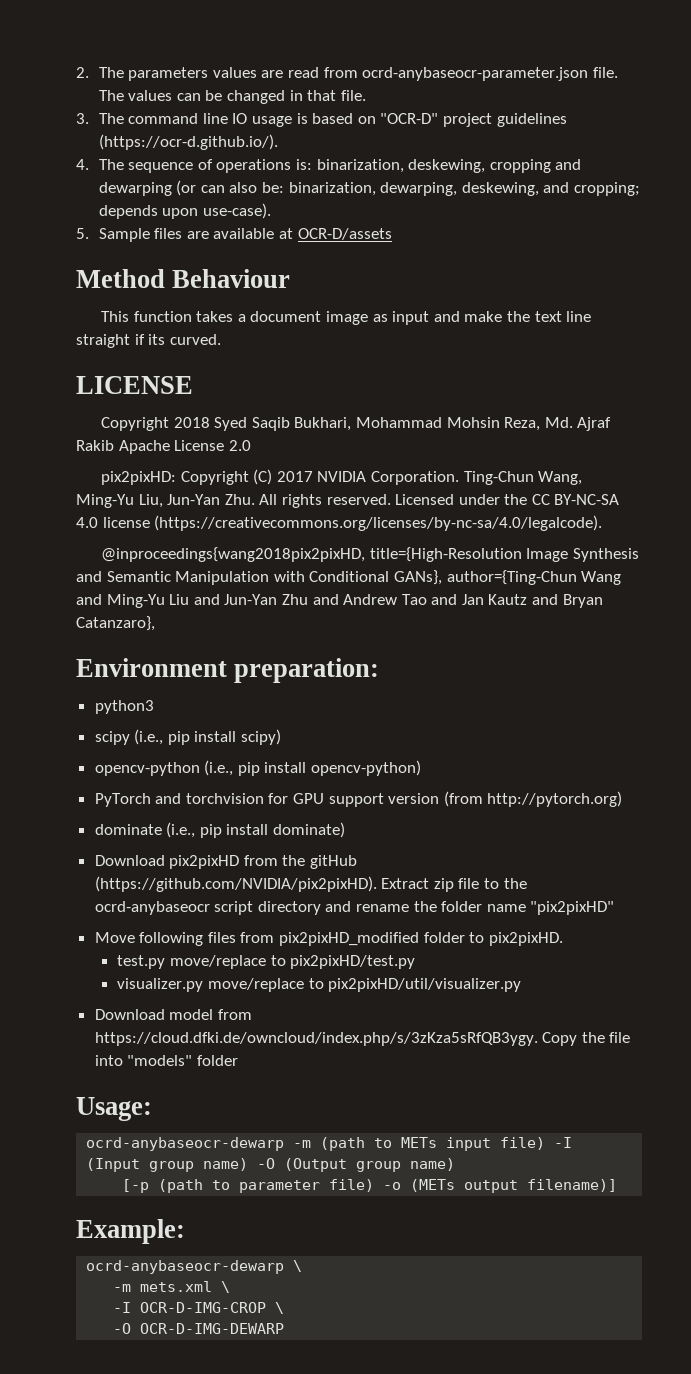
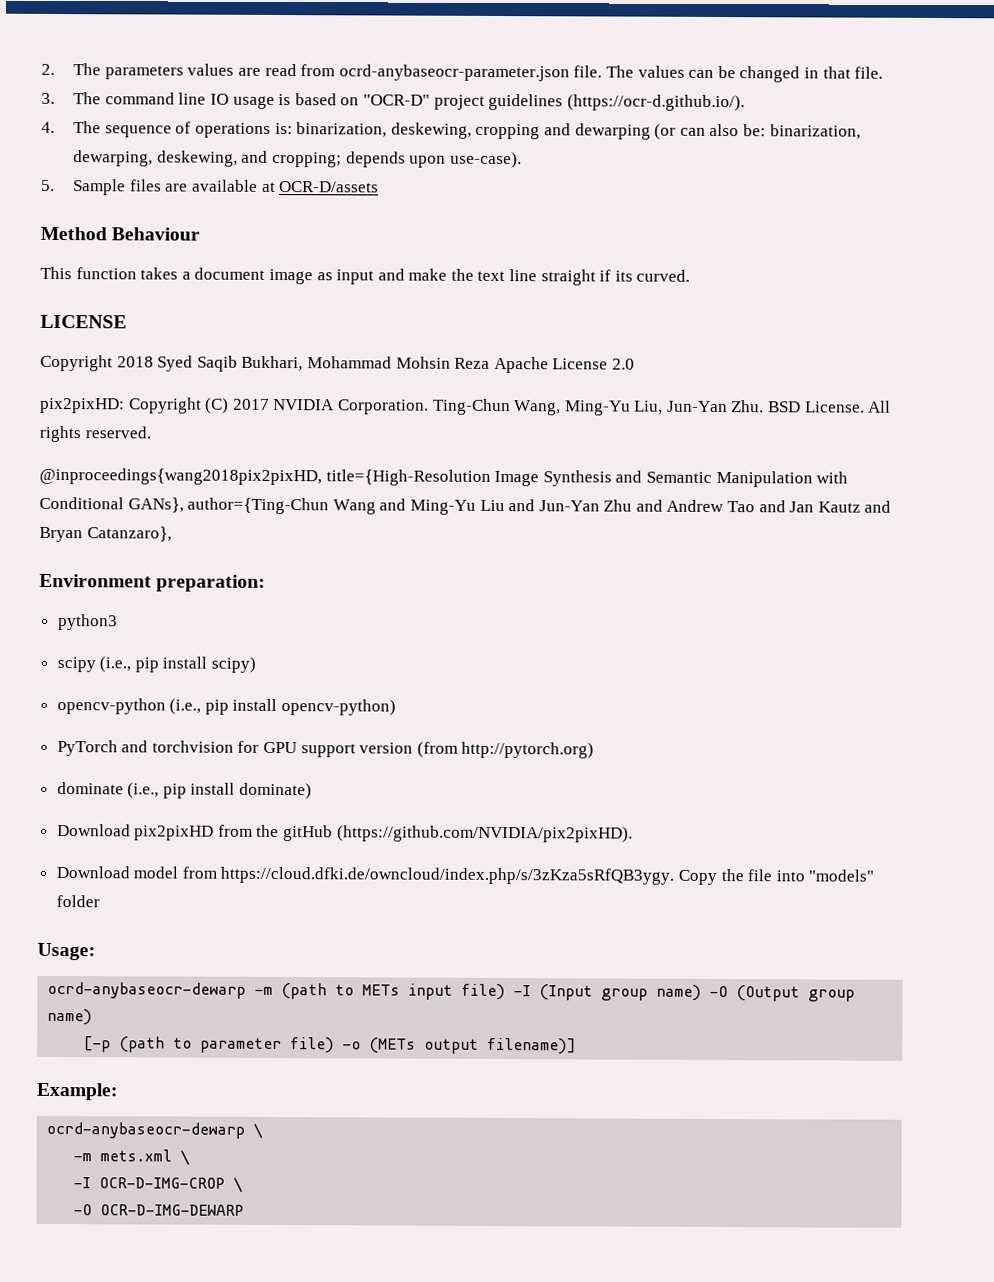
- Copyright 2018 Syed Saqib Bukhari, Mohammad Mohsin Reza, Md. Ajraf Rakib Apache License 2.0
+ Copyright 2018 Syed Saqib Bukhari, Mohammad Mohsin Reza Apache License 2.0
- Ting-Chun Wang, Ming-Yu Liu, Jun-Yan Zhu. All rights reserved. Licensed under the CC BY-NC-SA 4.0 license (https://creativecommons.org/licenses/by-nc-sa/4.0/legalcode).
+ Ting-Chun Wang, Ming-Yu Liu, Jun-Yan Zhu. BSD License. All rights reserved.
- Download pix2pixHD from the gitHub (https://github.com/NVIDIA/pix2pixHD). Extract zip file to the ocrd-anybaseocr script directory and rename the folder name "pix2pixHD"
- Move following files from pix2pixHD_modified folder to pix2pixHD.
- test.py move/replace to pix2pixHD/test.py
- visualizer.py move/replace to pix2pixHD/util/visualizer.py
+ Download pix2pixHD from the gitHub (https://github.com/NVIDIA/pix2pixHD).

